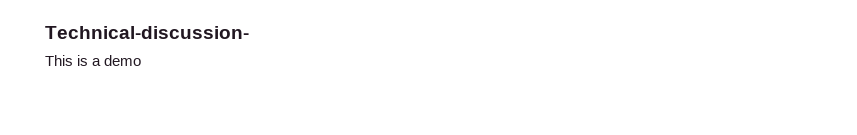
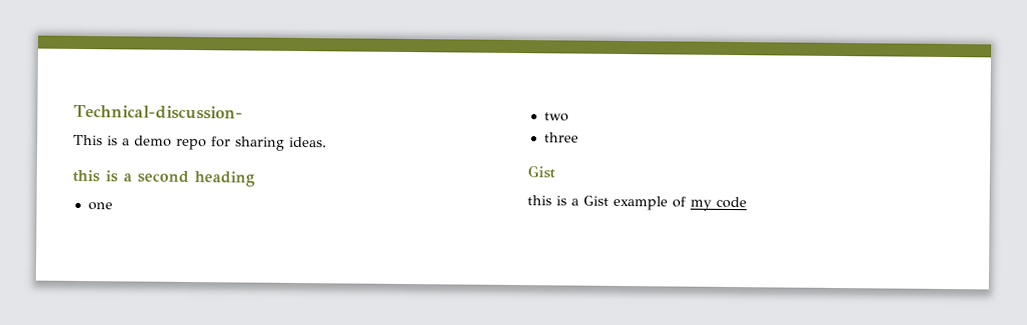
- This is a demo
+ This is a demo repo for sharing ideas.
+ this is a second heading
+ one
+ two
+ three
+ Gist
+ this is a Gist example of my code

